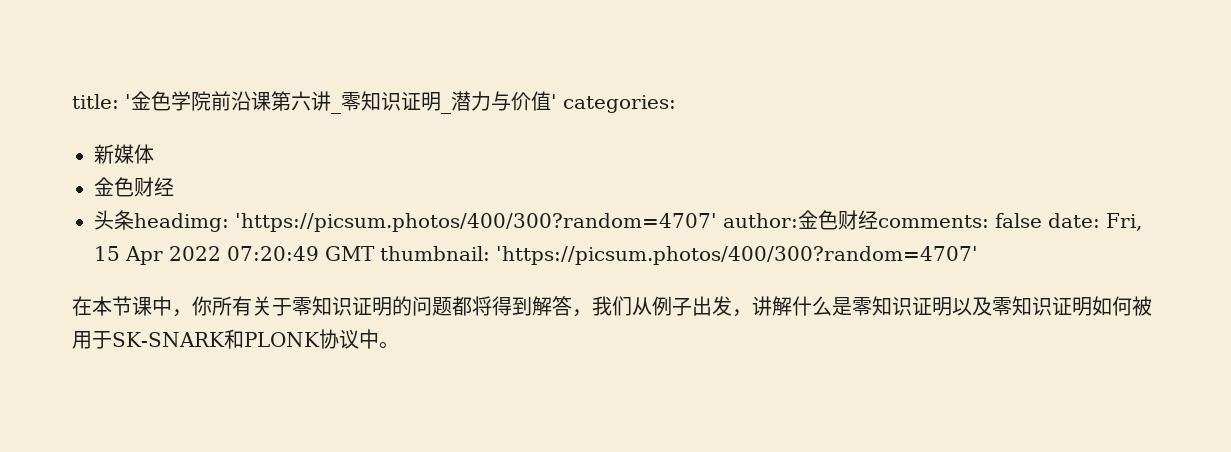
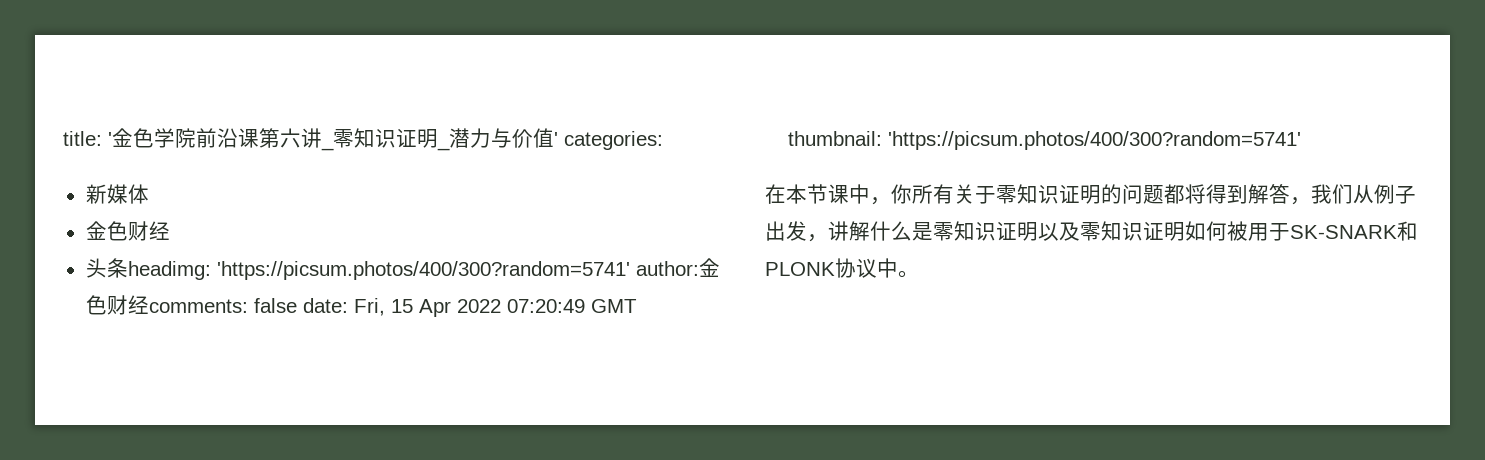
- 头条headimg: 'https://picsum.photos/400/300?random=4707' author:金色财经comments: false date: Fri, 15 Apr 2022 07:20:49 GMT thumbnail: 'https://picsum.photos/400/300?random=4707'
+ 头条headimg: 'https://picsum.photos/400/300?random=5741' author:金色财经comments: false date: Fri, 15 Apr 2022 07:20:49 GMT thumbnail: 'https://picsum.photos/400/300?random=5741'

